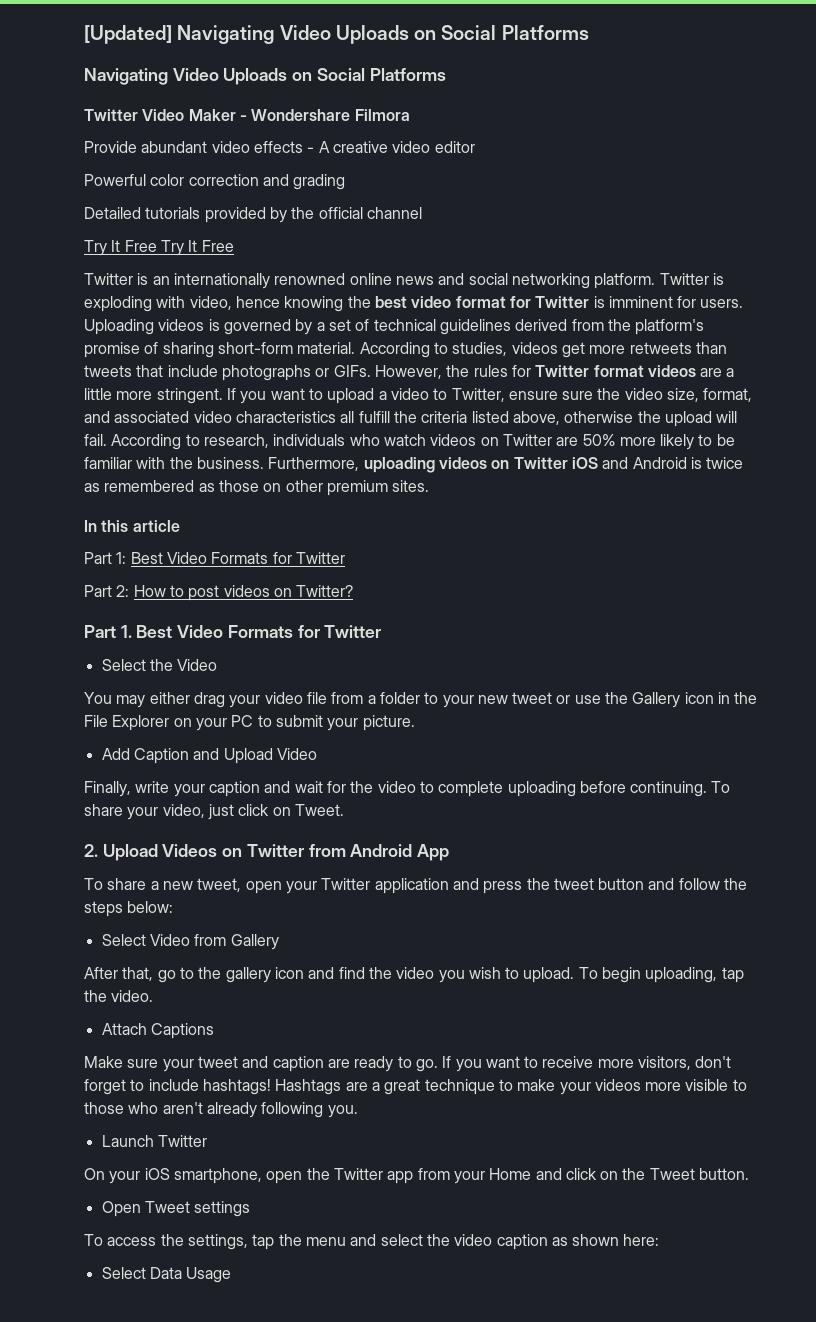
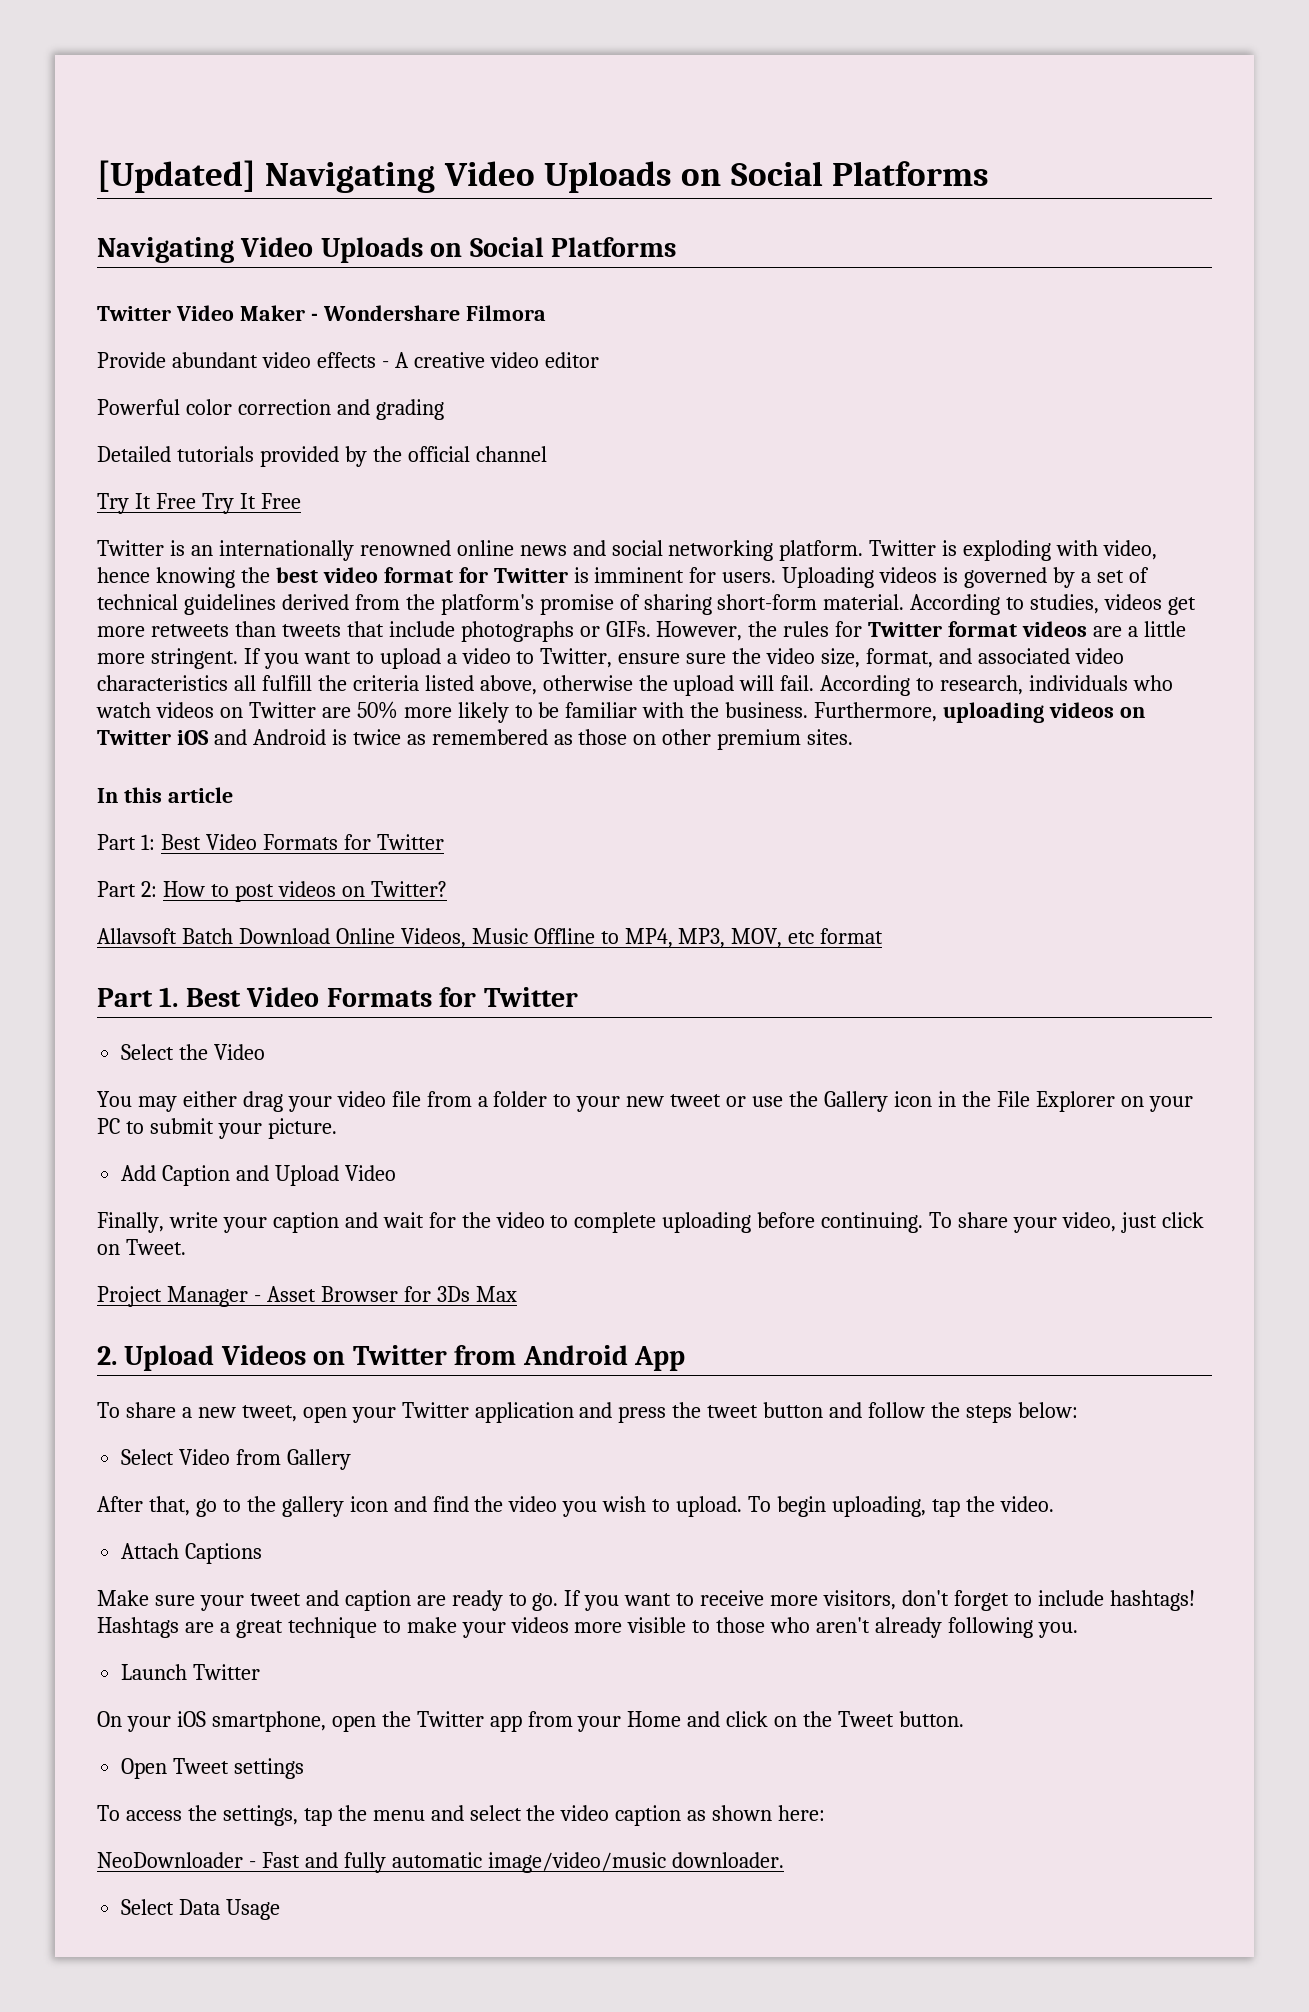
+ Allavsoft Batch Download Online Videos, Music Offline to MP4, MP3, MOV, etc format
+ Project Manager - Asset Browser for 3Ds Max
+ NeoDownloader - Fast and fully automatic image/video/music downloader.

